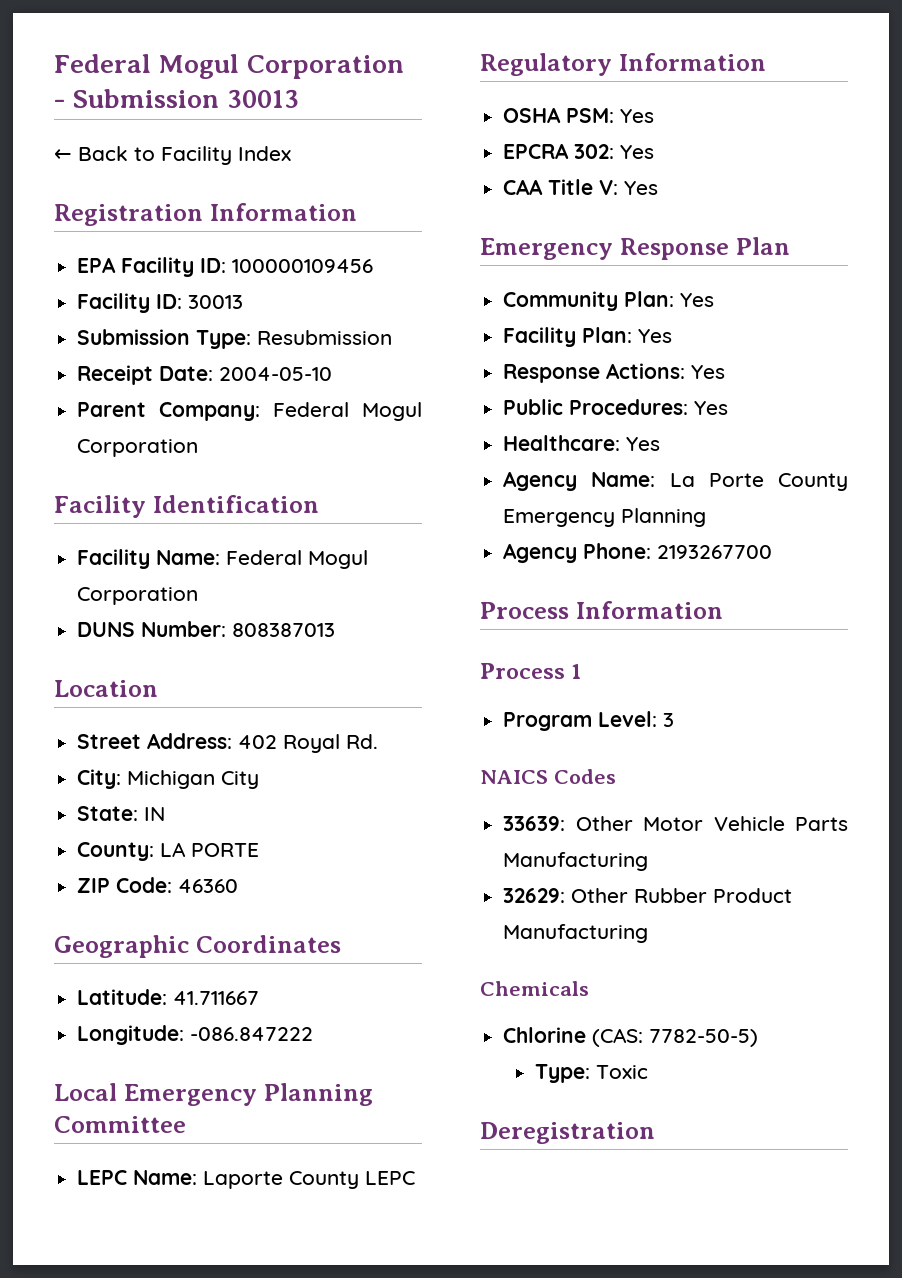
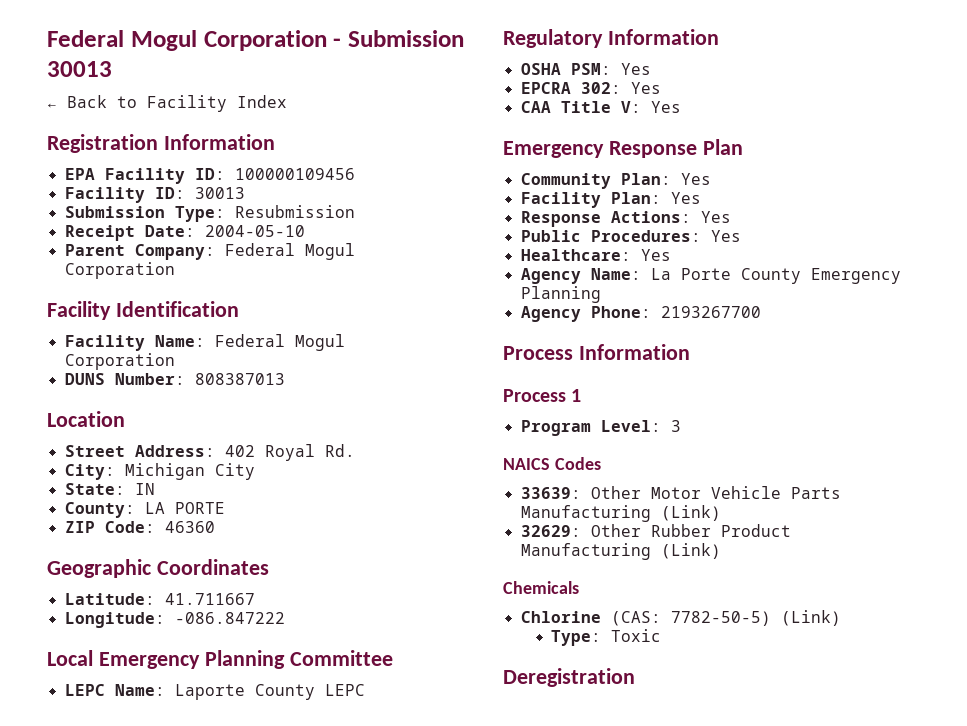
- 33639: Other Motor Vehicle Parts Manufacturing
+ 33639: Other Motor Vehicle Parts Manufacturing (Link)
- 32629: Other Rubber Product Manufacturing
+ 32629: Other Rubber Product Manufacturing (Link)
- Chlorine (CAS: 7782-50-5)
+ Chlorine (CAS: 7782-50-5) (Link)

